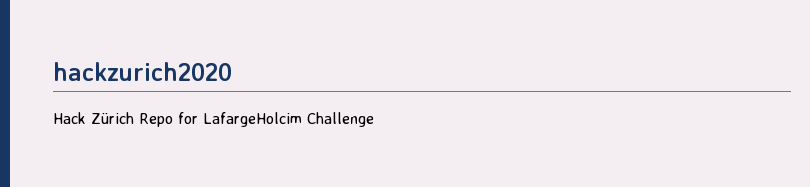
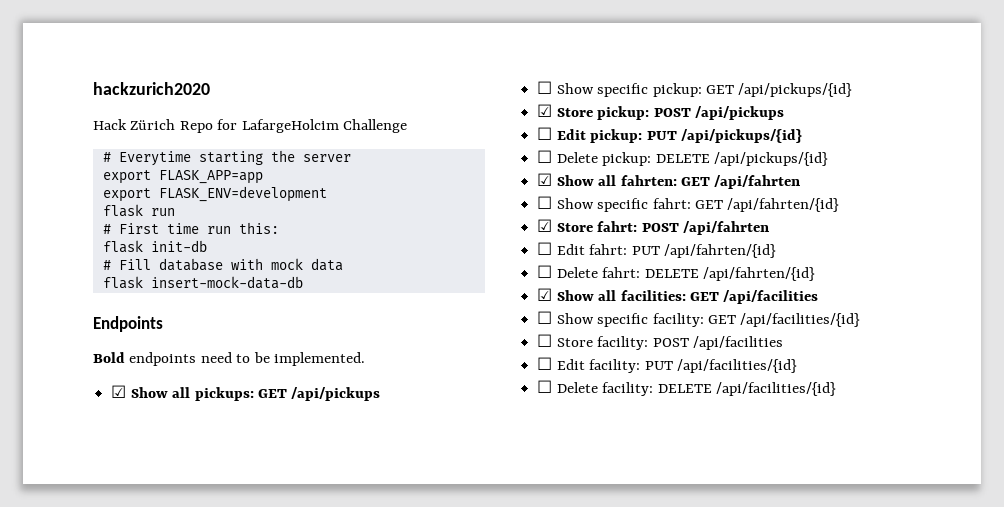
+ # Everytime starting the server
+ export FLASK_APP=app
+ export FLASK_ENV=development
+ flask run
+ # First time run this:
+ flask init-db
+ # Fill database with mock data
+ flask insert-mock-data-db
+ Endpoints
+ Bold endpoints need to be implemented.
+ ☑ Show all pickups: GET /api/pickups
+ ☐ Show specific pickup: GET /api/pickups/{id}
+ ☑ Store pickup: POST /api/pickups
+ ☐ Edit pickup: PUT /api/pickups/{id}
+ ☐ Delete pickup: DELETE /api/pickups/{id}
+ ☑ Show all fahrten: GET /api/fahrten
+ ☐ Show specific fahrt: GET /api/fahrten/{id}
+ ☑ Store fahrt: POST /api/fahrten
+ ☐ Edit fahrt: PUT /api/fahrten/{id}
+ ☐ Delete fahrt: DELETE /api/fahrten/{id}
+ ☑ Show all facilities: GET /api/facilities
+ ☐ Show specific facility: GET /api/facilities/{id}
+ ☐ Store facility: POST /api/facilities
+ ☐ Edit facility: PUT /api/facilities/{id}
+ ☐ Delete facility: DELETE /api/facilities/{id}

